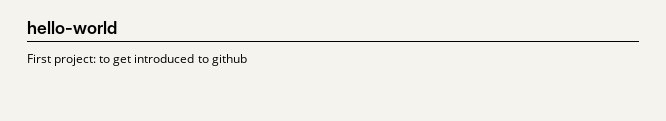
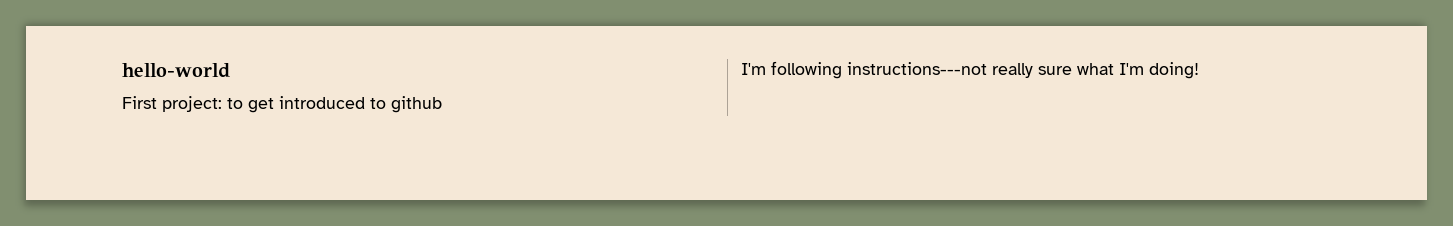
+ I'm following instructions---not really sure what I'm doing!

